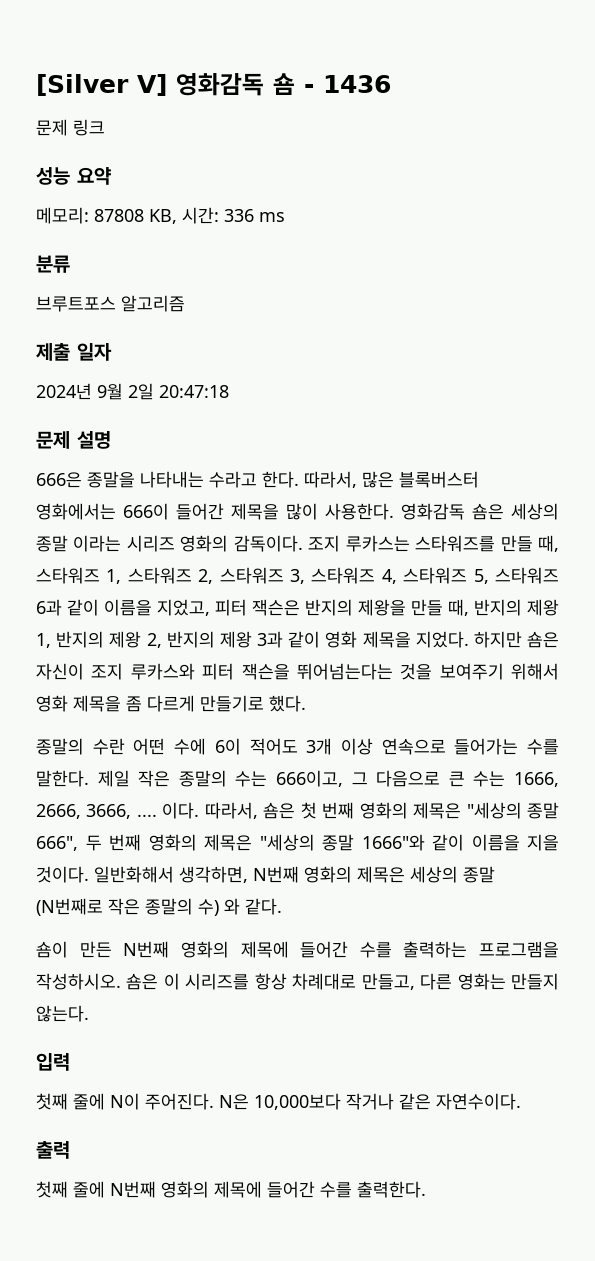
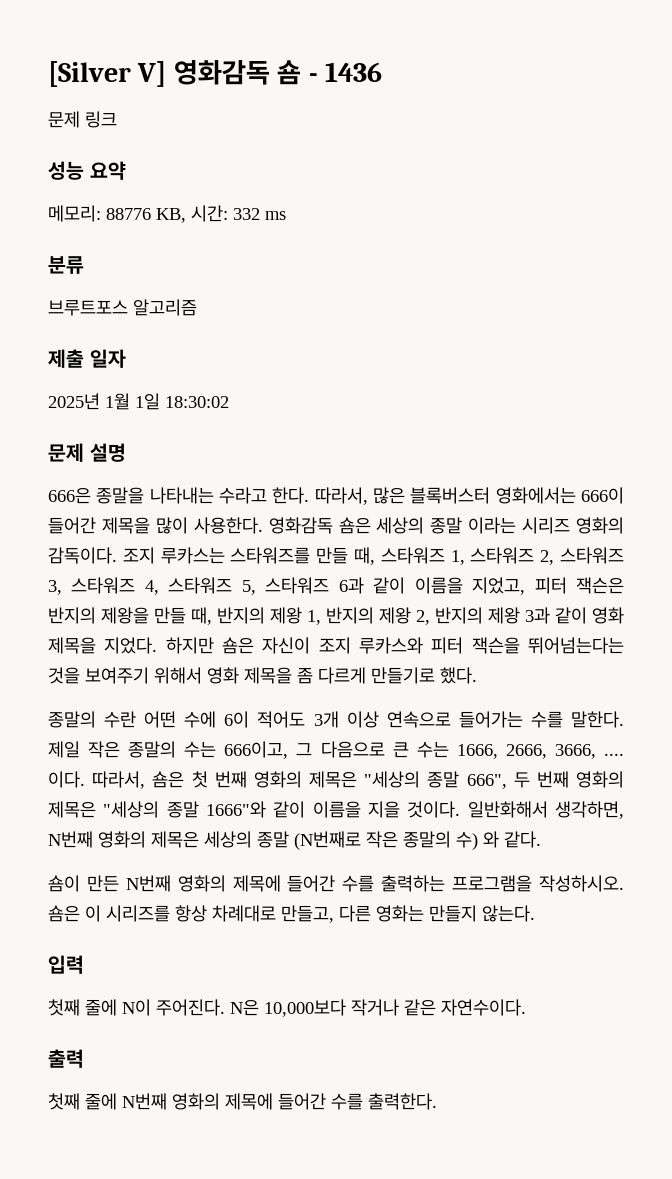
- 메모리: 87808 KB, 시간: 336 ms
+ 메모리: 88776 KB, 시간: 332 ms
- 2024년 9월 2일 20:47:18
+ 2025년 1월 1일 18:30:02

